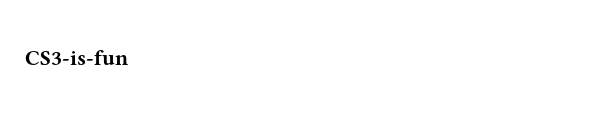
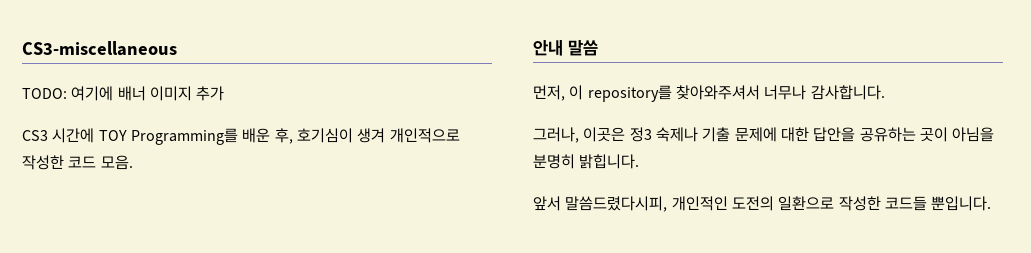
- CS3-is-fun
+ CS3-miscellaneous
+ TODO: 여기에 배너 이미지 추가
+ CS3 시간에 TOY Programming를 배운 후, 호기심이 생겨 개인적으로 작성한 코드 모음.
+ 안내 말씀
+ 먼저, 이 repository를 찾아와주셔서 너무나 감사합니다.
+ 그러나, 이곳은 정3 숙제나 기출 문제에 대한 답안을 공유하는 곳이 아님을 분명히 밝힙니다.
+ 앞서 말씀드렸다시피, 개인적인 도전의 일환으로 작성한 코드들 뿐입니다.

